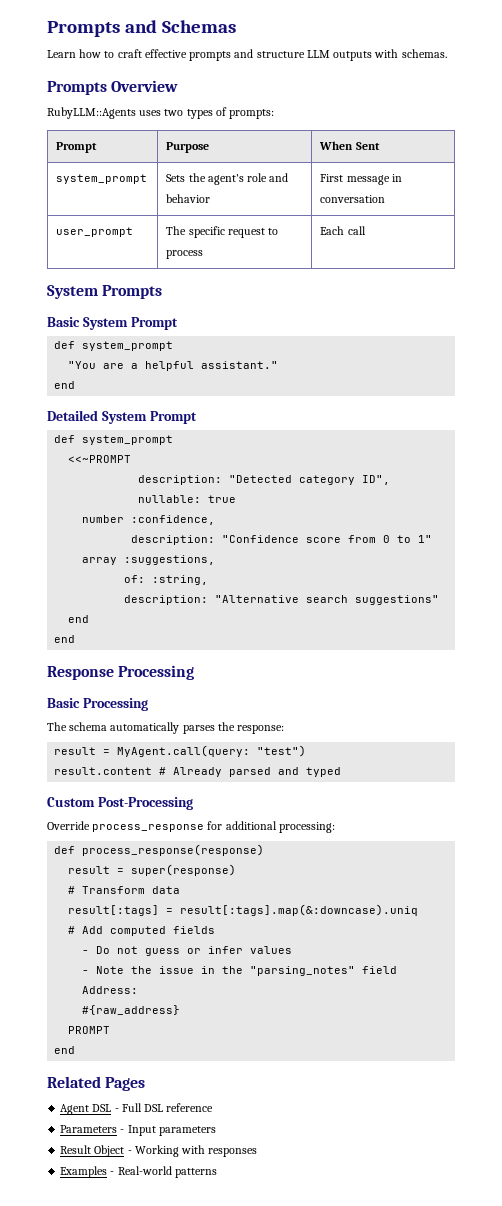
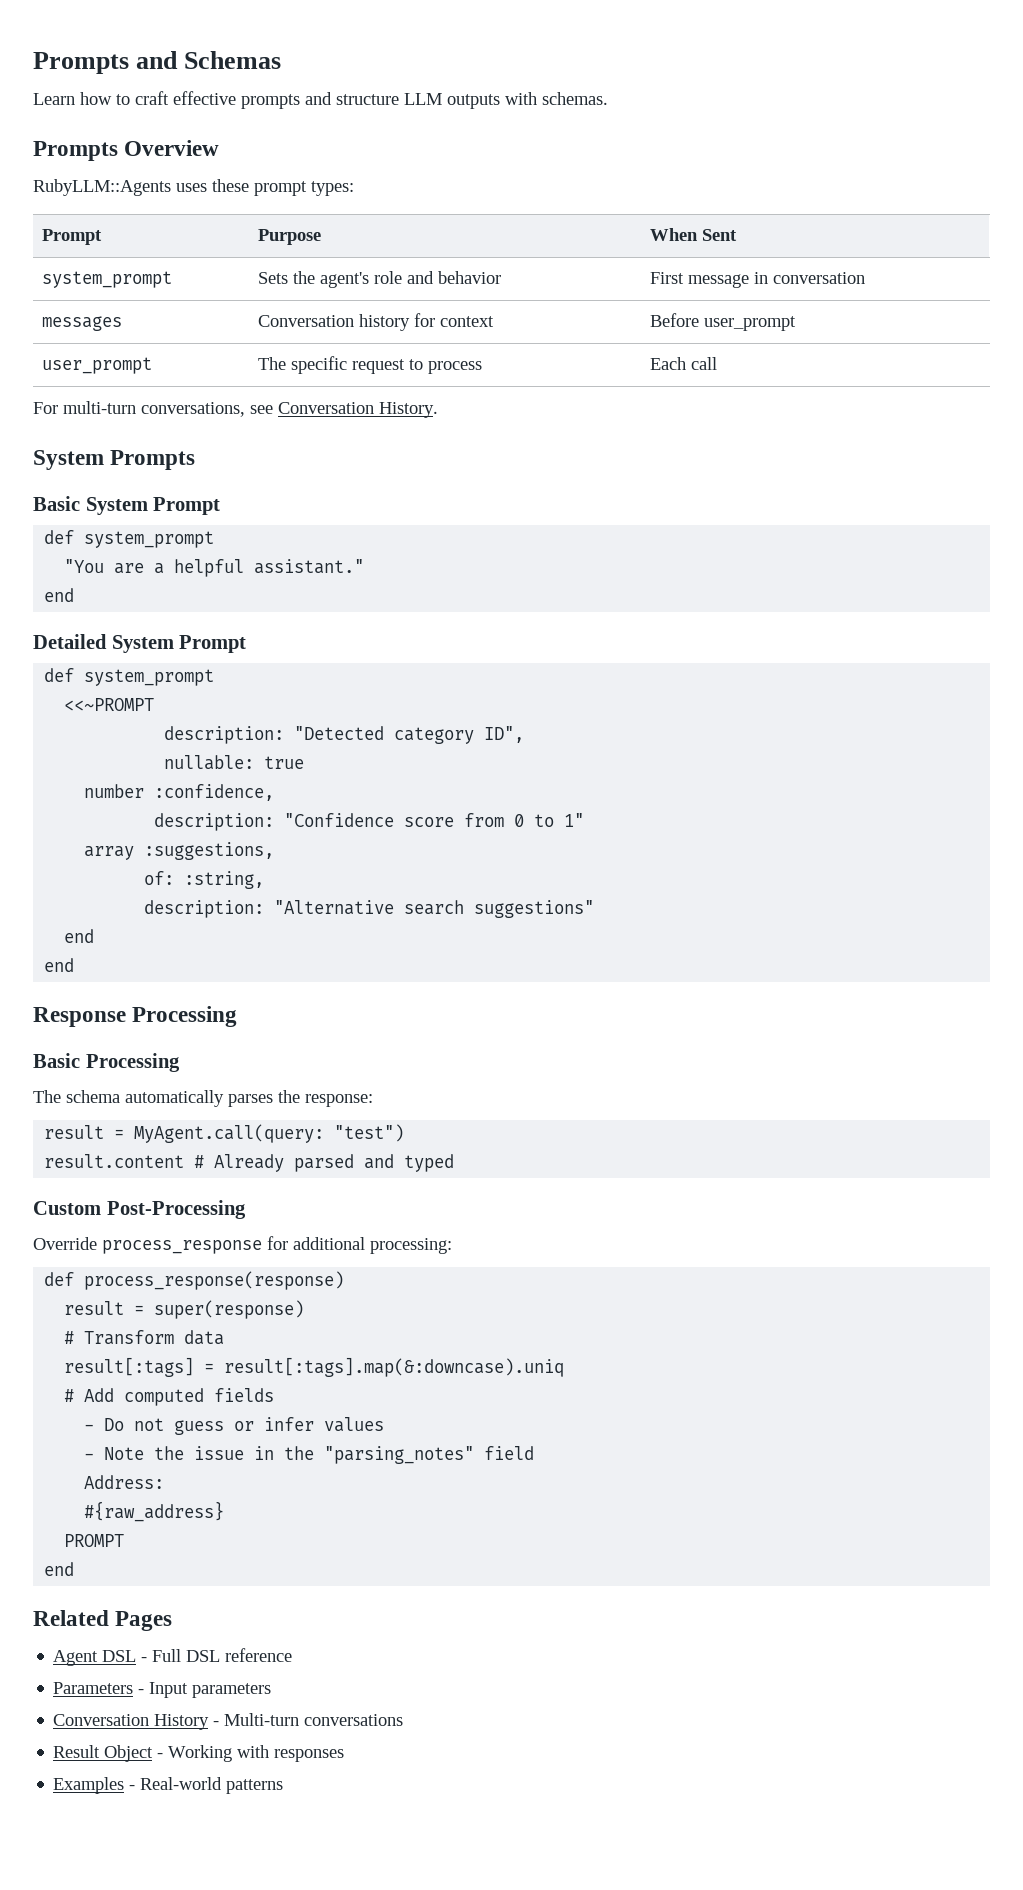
- RubyLLM::Agents uses two types of prompts:
+ RubyLLM::Agents uses these prompt types:
+ messages | Conversation history for context | Before user_prompt
+ For multi-turn conversations, see Conversation History.
+ Conversation History - Multi-turn conversations

